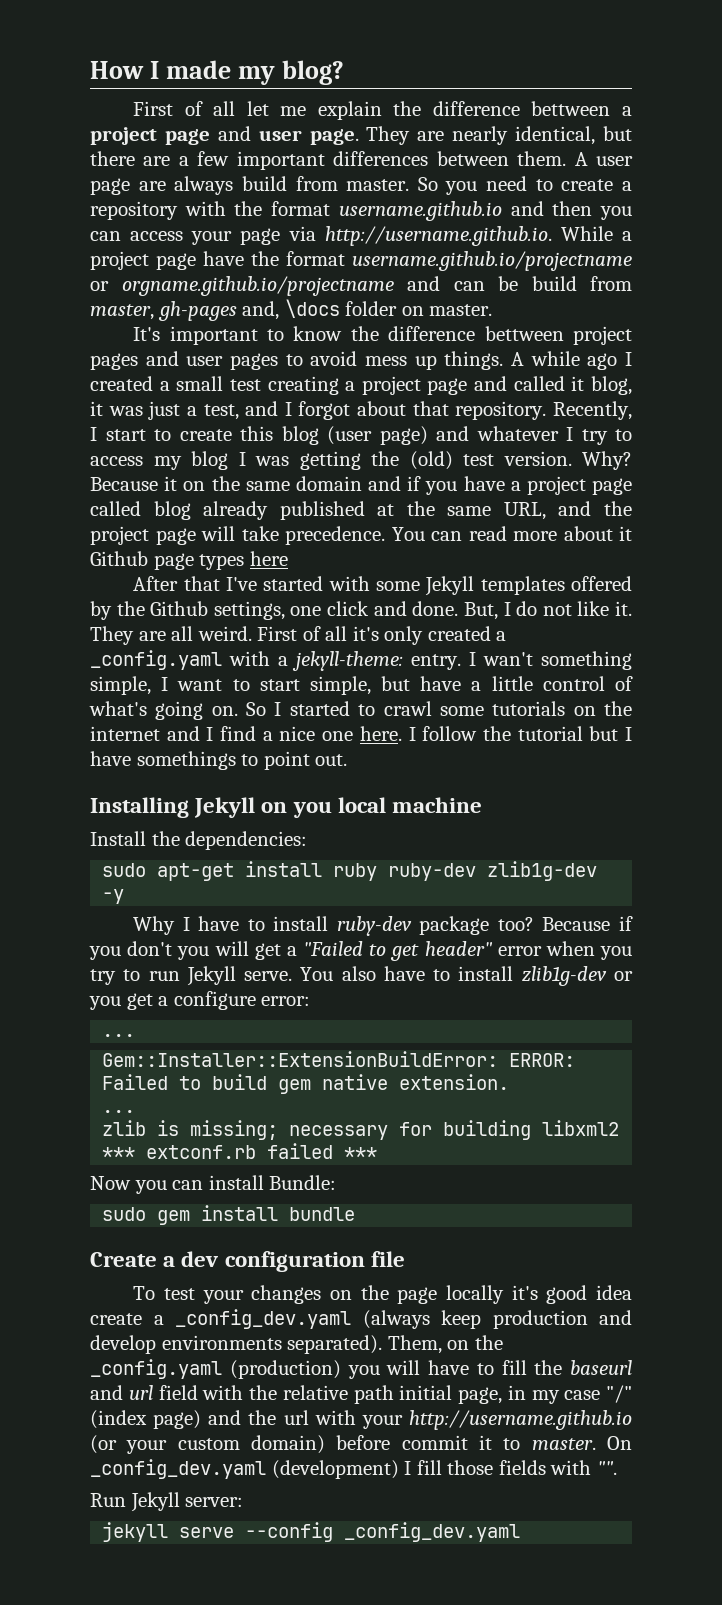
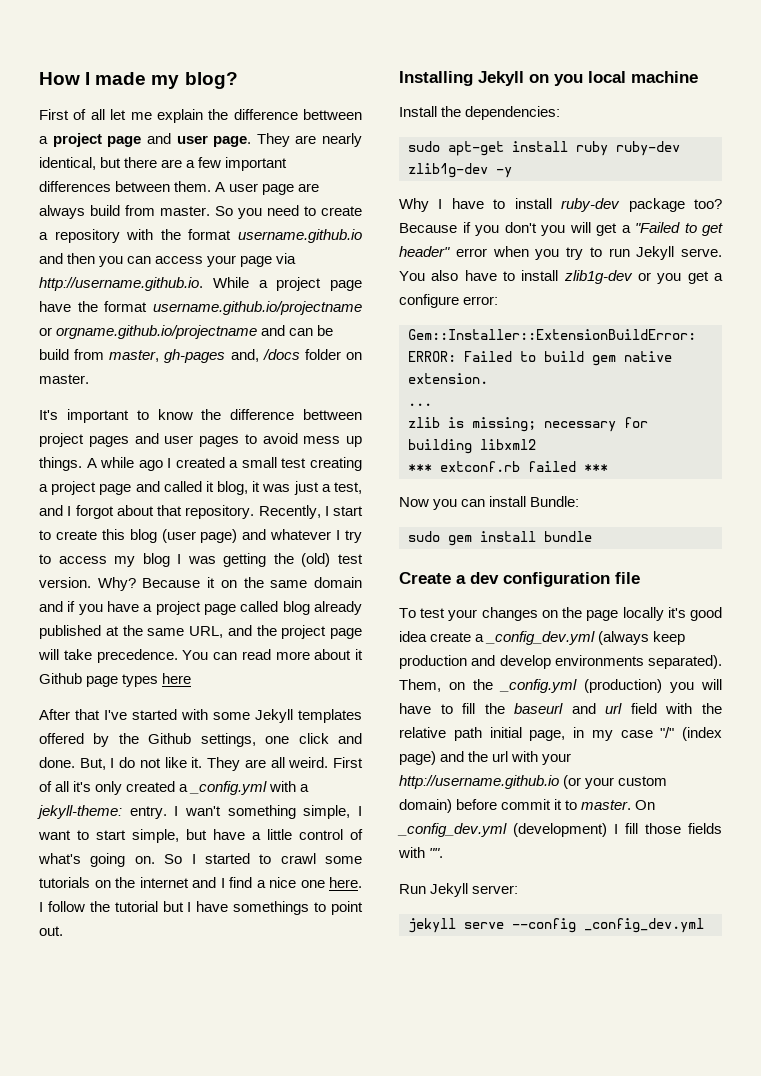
- So you need to create a repository with the format username.github.io and then you can access your page via http://username.github.io. While a project page have the format username.github.io/projectname or orgname.github.io/projectname and can be build from master, gh-pages and, \docs folder on master.
+ So you need to create a repository with the format username.github.io and then you can access your page via http://username.github.io. While a project page have the format username.github.io/projectname or orgname.github.io/projectname and can be build from master, gh-pages and, /docs folder on master.
- First of all it's only created a _config.yaml with a jekyll-theme: entry.
+ First of all it's only created a _config.yml with a jekyll-theme: entry.
  You also have to install zlib1g-dev or you get a configure error:
- ...
- To test your changes on the page locally it's good idea create a _config_dev.yaml (always keep production and develop environments separated).
+ To test your changes on the page locally it's good idea create a _config_dev.yml (always keep production and develop environments separated).
- Them, on the _config.yaml (production) you will have to fill the baseurl and url field with the relative path initial page, in my case "/" (index page) and the url with your http://username.github.io (or your custom domain) before commit it to master.
+ Them, on the _config.yml (production) you will have to fill the baseurl and url field with the relative path initial page, in my case "/" (index page) and the url with your http://username.github.io (or your custom domain) before commit it to master.
- On _config_dev.yaml (development) I fill those fields with "".
+ On _config_dev.yml (development) I fill those fields with "".
- jekyll serve --config _config_dev.yaml
+ jekyll serve --config _config_dev.yml

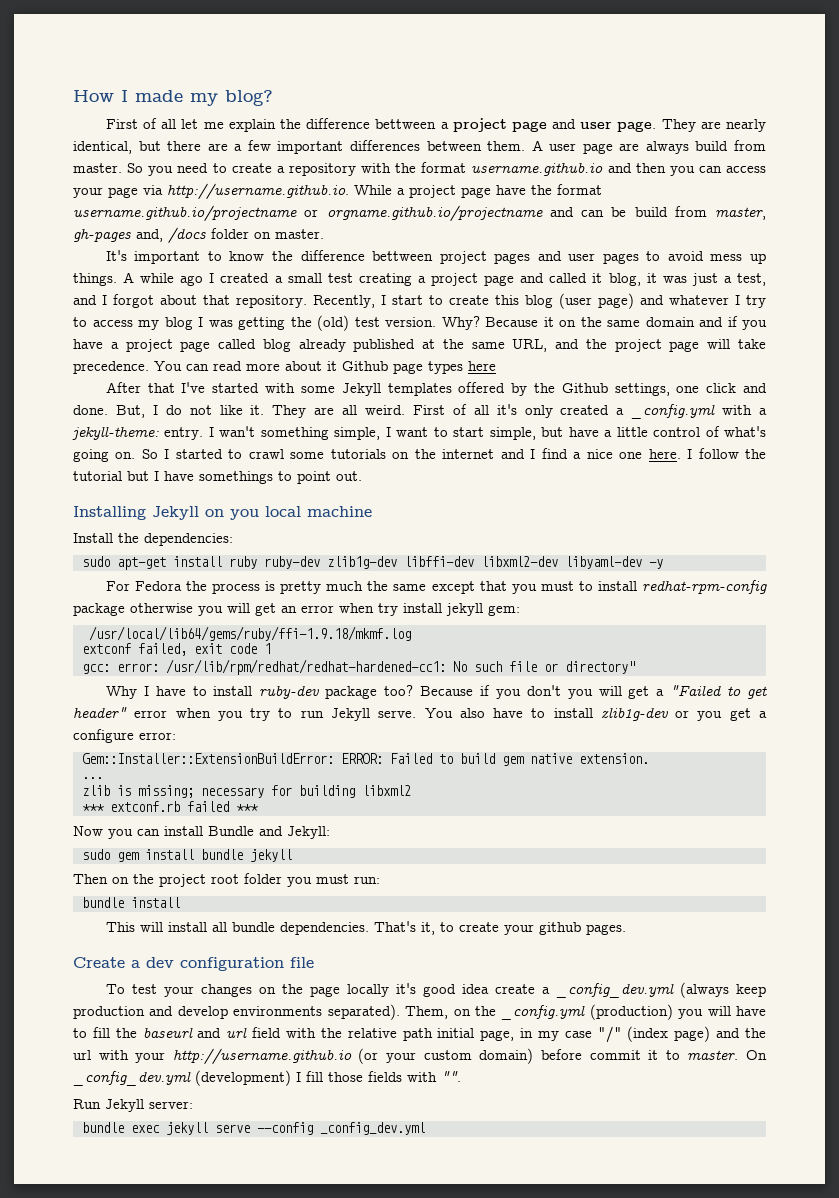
- sudo apt-get install ruby ruby-dev zlib1g-dev -y
+ sudo apt-get install ruby ruby-dev zlib1g-dev libffi-dev libxml2-dev libyaml-dev -y
+ For Fedora the process is pretty much the same except that you must to install redhat-rpm-config package otherwise you will get an error when try install jekyll gem:
+ /usr/local/lib64/gems/ruby/ffi-1.9.18/mkmf.log
+ extconf failed, exit code 1
+ gcc: error: /usr/lib/rpm/redhat/redhat-hardened-cc1: No such file or directory"
- Now you can install Bundle:
+ Now you can install Bundle and Jekyll:
- sudo gem install bundle
+ sudo gem install bundle jekyll
+ Then on the project root folder you must run:
+ bundle install
+ This will install all bundle dependencies. That's it, to create your github pages.
- jekyll serve --config _config_dev.yml
+ bundle exec jekyll serve --config _config_dev.yml

